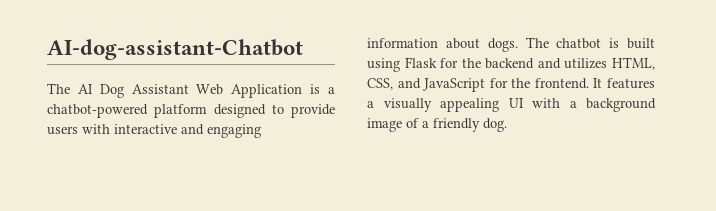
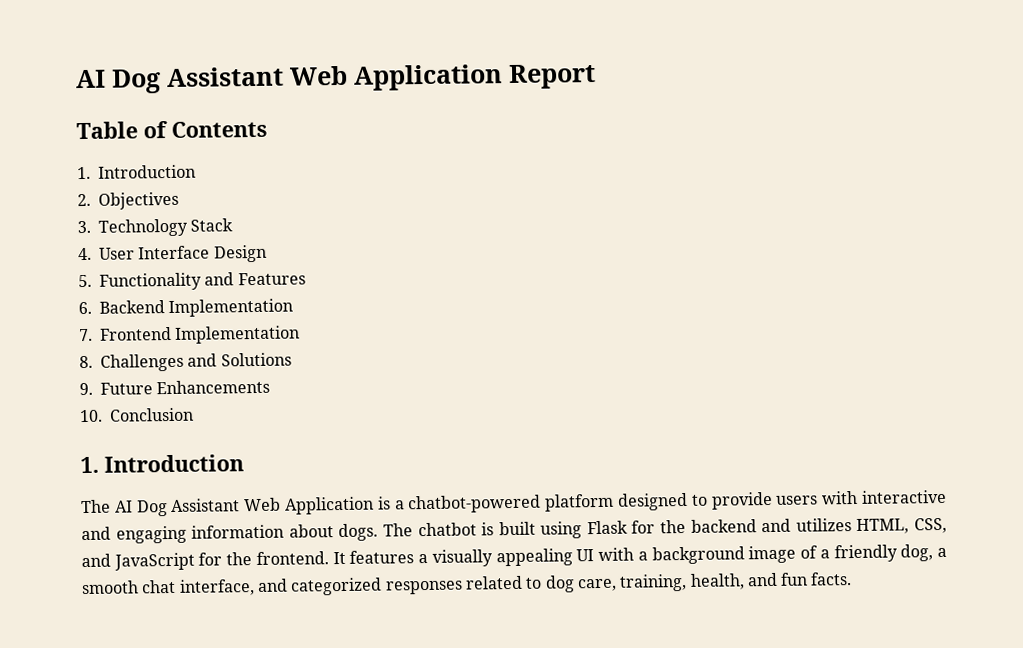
- AI-dog-assistant-Chatbot
+ AI Dog Assistant Web Application Report
+ Table of Contents
+ 1. Introduction
+ 2. Objectives
+ 3. Technology Stack
+ 4. User Interface Design
+ 5. Functionality and Features
+ 6. Backend Implementation
+ 7. Frontend Implementation
+ 8. Challenges and Solutions
+ 9. Future Enhancements
+ 10. Conclusion
+ 1. Introduction
- It features a visually appealing UI with a background image of a friendly dog.
+ It features a visually appealing UI with a background image of a friendly dog, a smooth chat interface, and categorized responses related to dog care, training, health, and fun facts.

